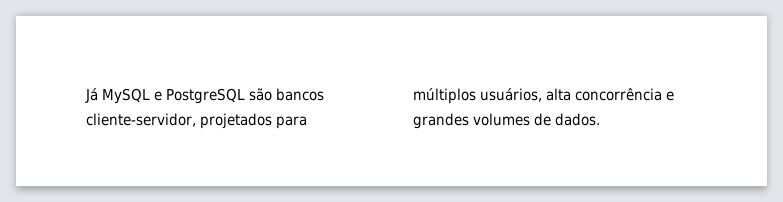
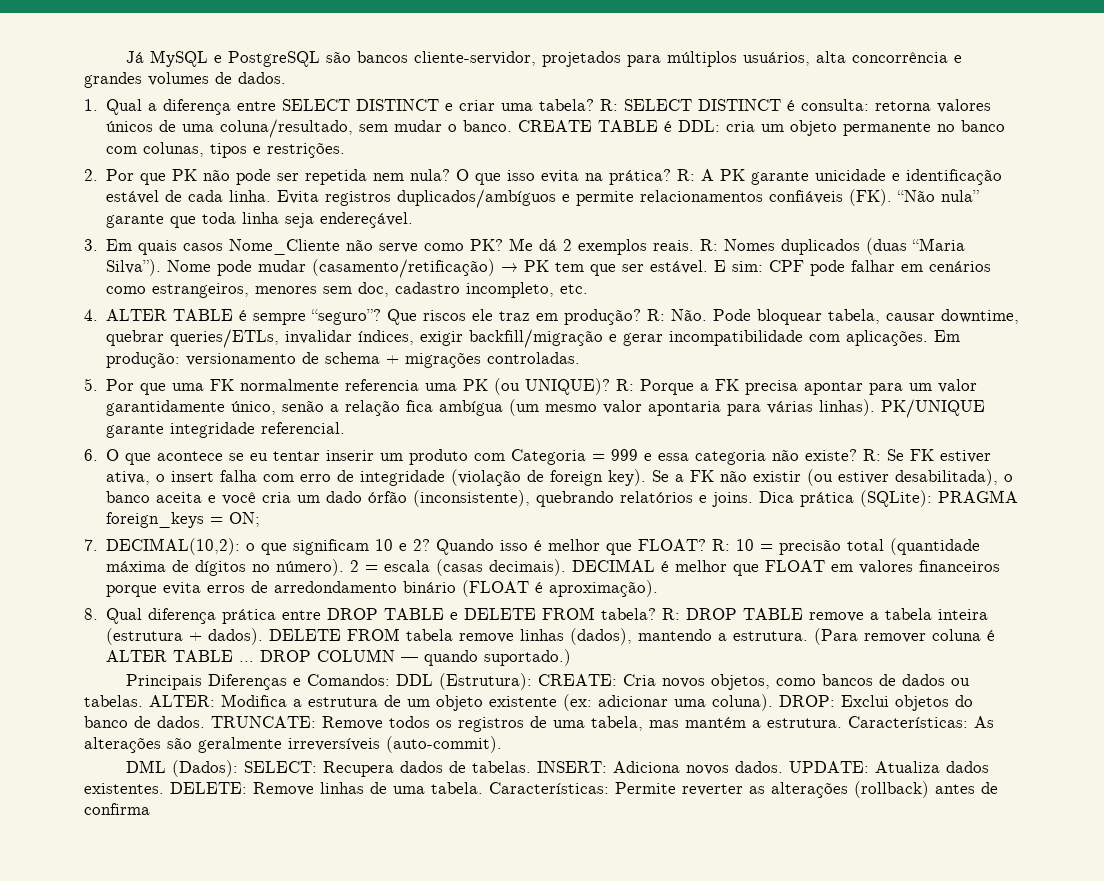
+ 1. Qual a diferença entre SELECT DISTINCT e criar uma tabela? R: SELECT DISTINCT é consulta: retorna valores únicos de uma coluna/resultado, sem mudar o banco. CREATE TABLE é DDL: cria um objeto permanente no banco com colunas, tipos e restrições.
+ 2. Por que PK não pode ser repetida nem nula? O que isso evita na prática? R: A PK garante unicidade e identificação estável de cada linha. Evita registros duplicados/ambíguos e permite relacionamentos confiáveis (FK). “Não nula” garante que toda linha seja endereçável.
+ 3. Em quais casos Nome_Cliente não serve como PK? Me dá 2 exemplos reais. R: Nomes duplicados (duas “Maria Silva”). Nome pode mudar (casamento/retificação) → PK tem que ser estável. E sim: CPF pode falhar em cenários como estrangeiros, menores sem doc, cadastro incompleto, etc.
+ 4. ALTER TABLE é sempre “seguro”? Que riscos ele traz em produção? R: Não. Pode bloquear tabela, causar downtime, quebrar queries/ETLs, invalidar índices, exigir backfill/migração e gerar incompatibilidade com aplicações. Em produção: versionamento de schema + migrações controladas.
+ 5. Por que uma FK normalmente referencia uma PK (ou UNIQUE)? R: Porque a FK precisa apontar para um valor garantidamente único, senão a relação fica ambígua (um mesmo valor apontaria para várias linhas). PK/UNIQUE garante integridade referencial.
+ 6. O que acontece se eu tentar inserir um produto com Categoria = 999 e essa categoria não existe? R: Se FK estiver ativa, o insert falha com erro de integridade (violação de foreign key). Se a FK não existir (ou estiver desabilitada), o banco aceita e você cria um dado órfão (inconsistente), quebrando relatórios e joins. Dica prática (SQLite): PRAGMA foreign_keys = ON;
+ 7. DECIMAL(10,2): o que significam 10 e 2? Quando isso é melhor que FLOAT? R: 10 = precisão total (quantidade máxima de dígitos no número). 2 = escala (casas decimais). DECIMAL é melhor que FLOAT em valores financeiros porque evita erros de arredondamento binário (FLOAT é aproximação).
+ 8. Qual diferença prática entre DROP TABLE e DELETE FROM tabela? R: DROP TABLE remove a tabela inteira (estrutura + dados). DELETE FROM tabela remove linhas (dados), mantendo a estrutura. (Para remover coluna é ALTER TABLE ... DROP COLUMN — quando suportado.)
+ Principais Diferenças e Comandos: DDL (Estrutura): CREATE: Cria novos objetos, como bancos de dados ou tabelas. ALTER: Modifica a estrutura de um objeto existente (ex: adicionar uma coluna). DROP: Exclui objetos do banco de dados. TRUNCATE: Remove todos os registros de uma tabela, mas mantém a estrutura. Características: As alterações são geralmente irreversíveis (auto-commit).
+ DML (Dados): SELECT: Recupera dados de tabelas. INSERT: Adiciona novos dados. UPDATE: Atualiza dados existentes. DELETE: Remove linhas de uma tabela. Características: Permite reverter as alterações (rollback) antes de confirma

